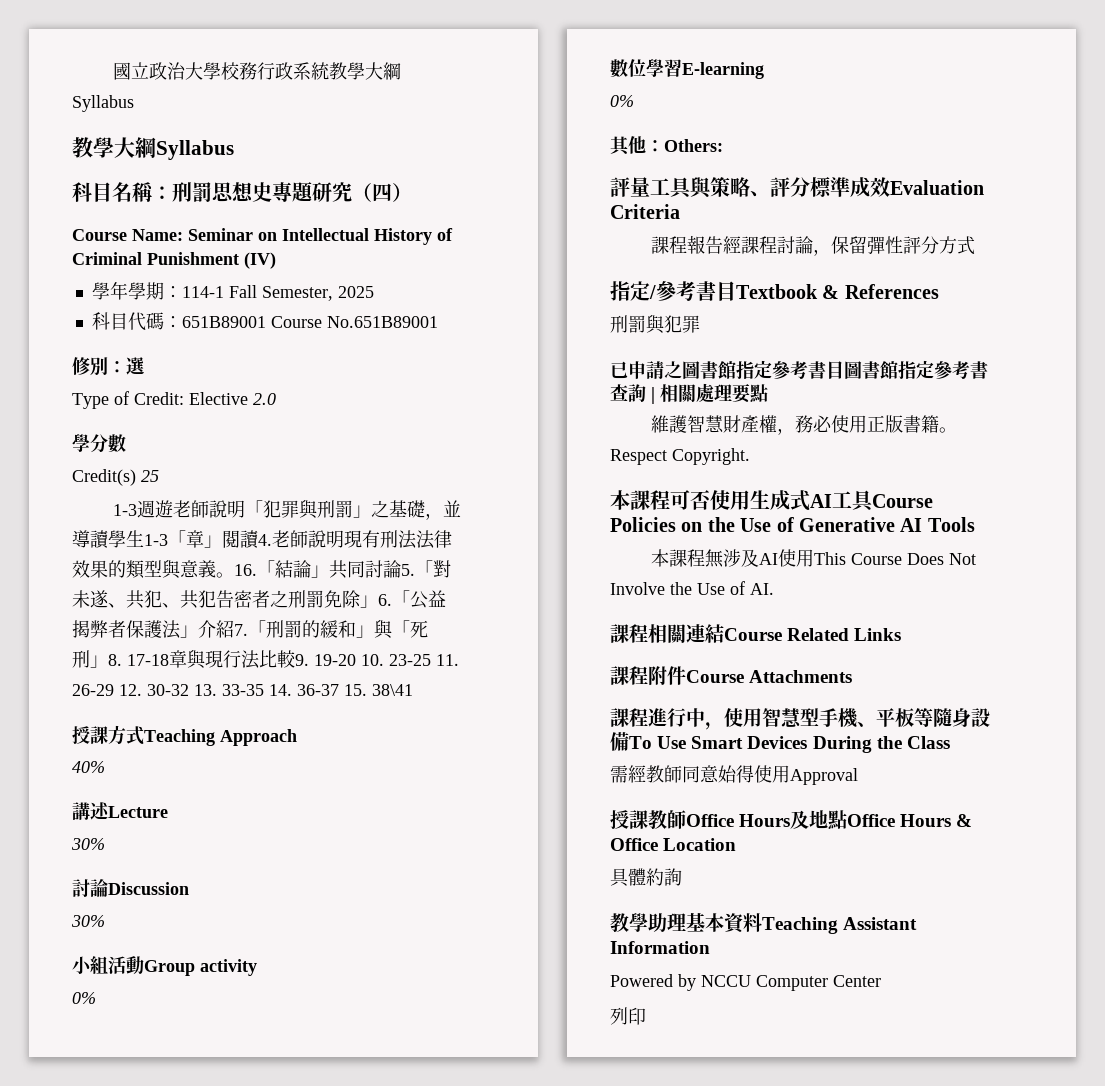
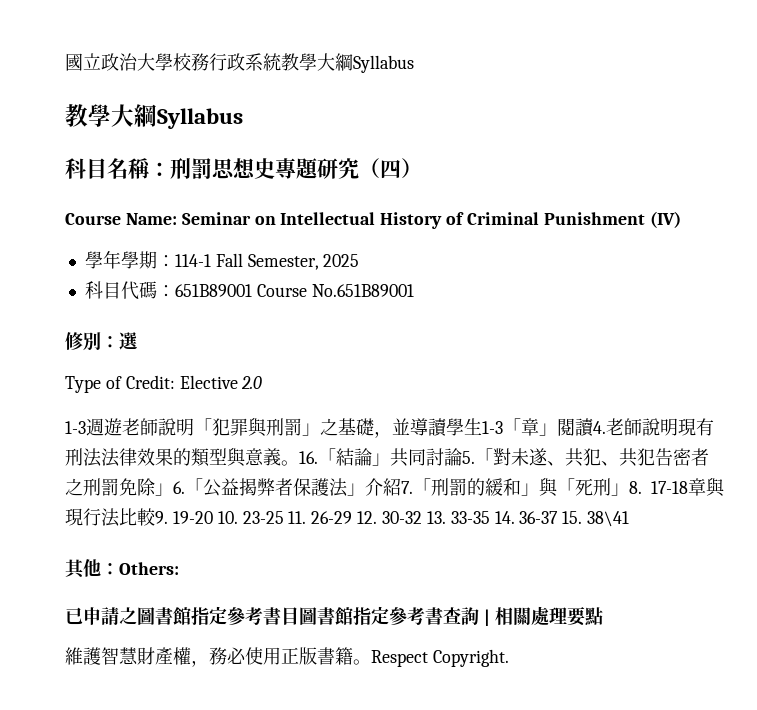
- 學分數
- Credit(s) 25
- 授課方式Teaching Approach
- 40%
- 講述Lecture
- 30%
- 討論Discussion
- 30%
- 小組活動Group activity
- 0%
- 數位學習E-learning
- 0%
  其他：Others:
- 評量工具與策略、評分標準成效Evaluation Criteria
- 課程報告經課程討論，保留彈性評分方式
- 指定/參考書目Textbook & References
- 刑罰與犯罪
- 本課程可否使用生成式AI工具Course Policies on the Use of Generative AI Tools
- 本課程無涉及AI使用This Course Does Not Involve the Use of AI.
- 課程相關連結Course Related Links
- 課程附件Course Attachments
- 課程進行中，使用智慧型手機、平板等隨身設備To Use Smart Devices During the Class
- 需經教師同意始得使用Approval
- 授課教師Office Hours及地點Office Hours & Office Location
- 具體約詢
- 教學助理基本資料Teaching Assistant Information
- Powered by NCCU Computer Center
- 列印

